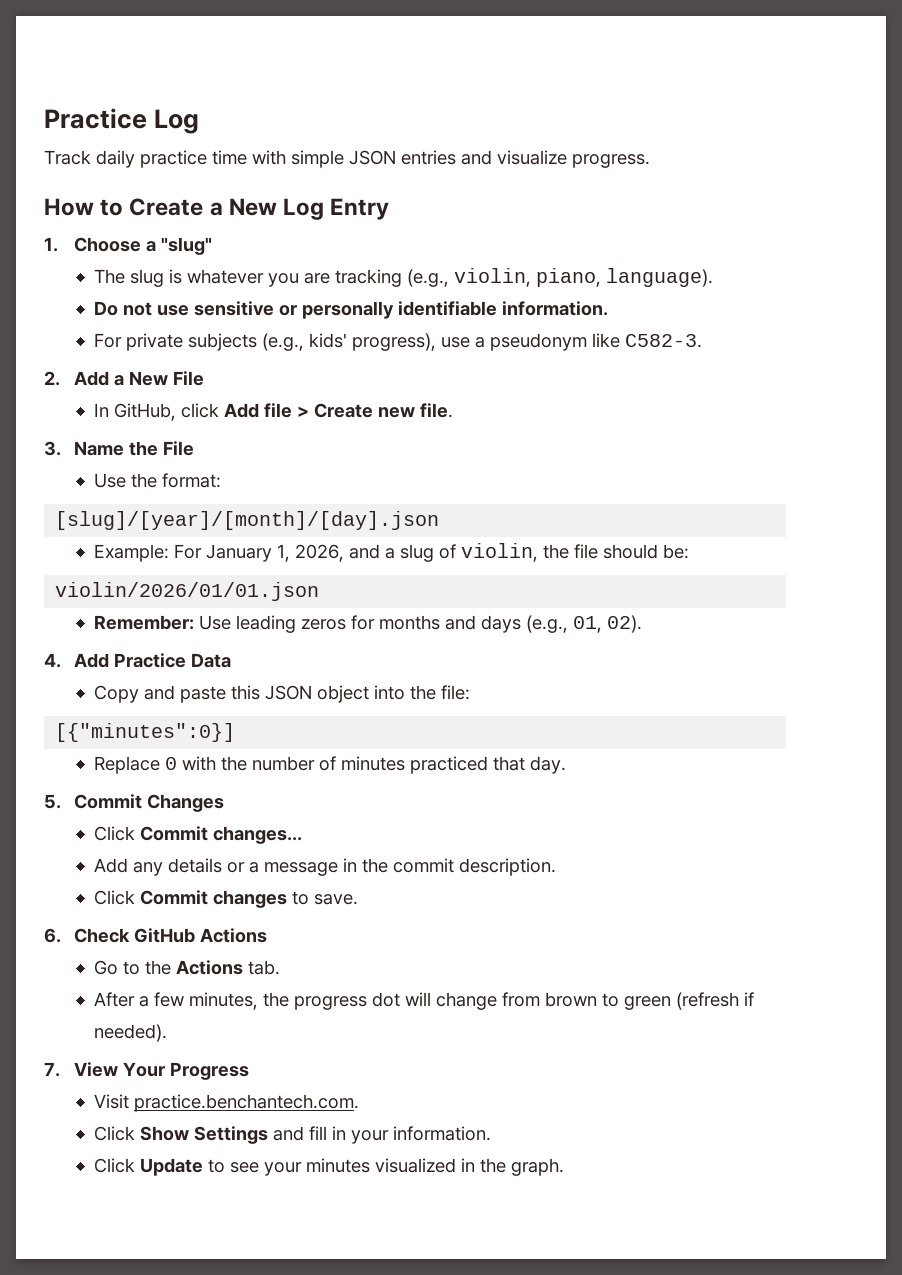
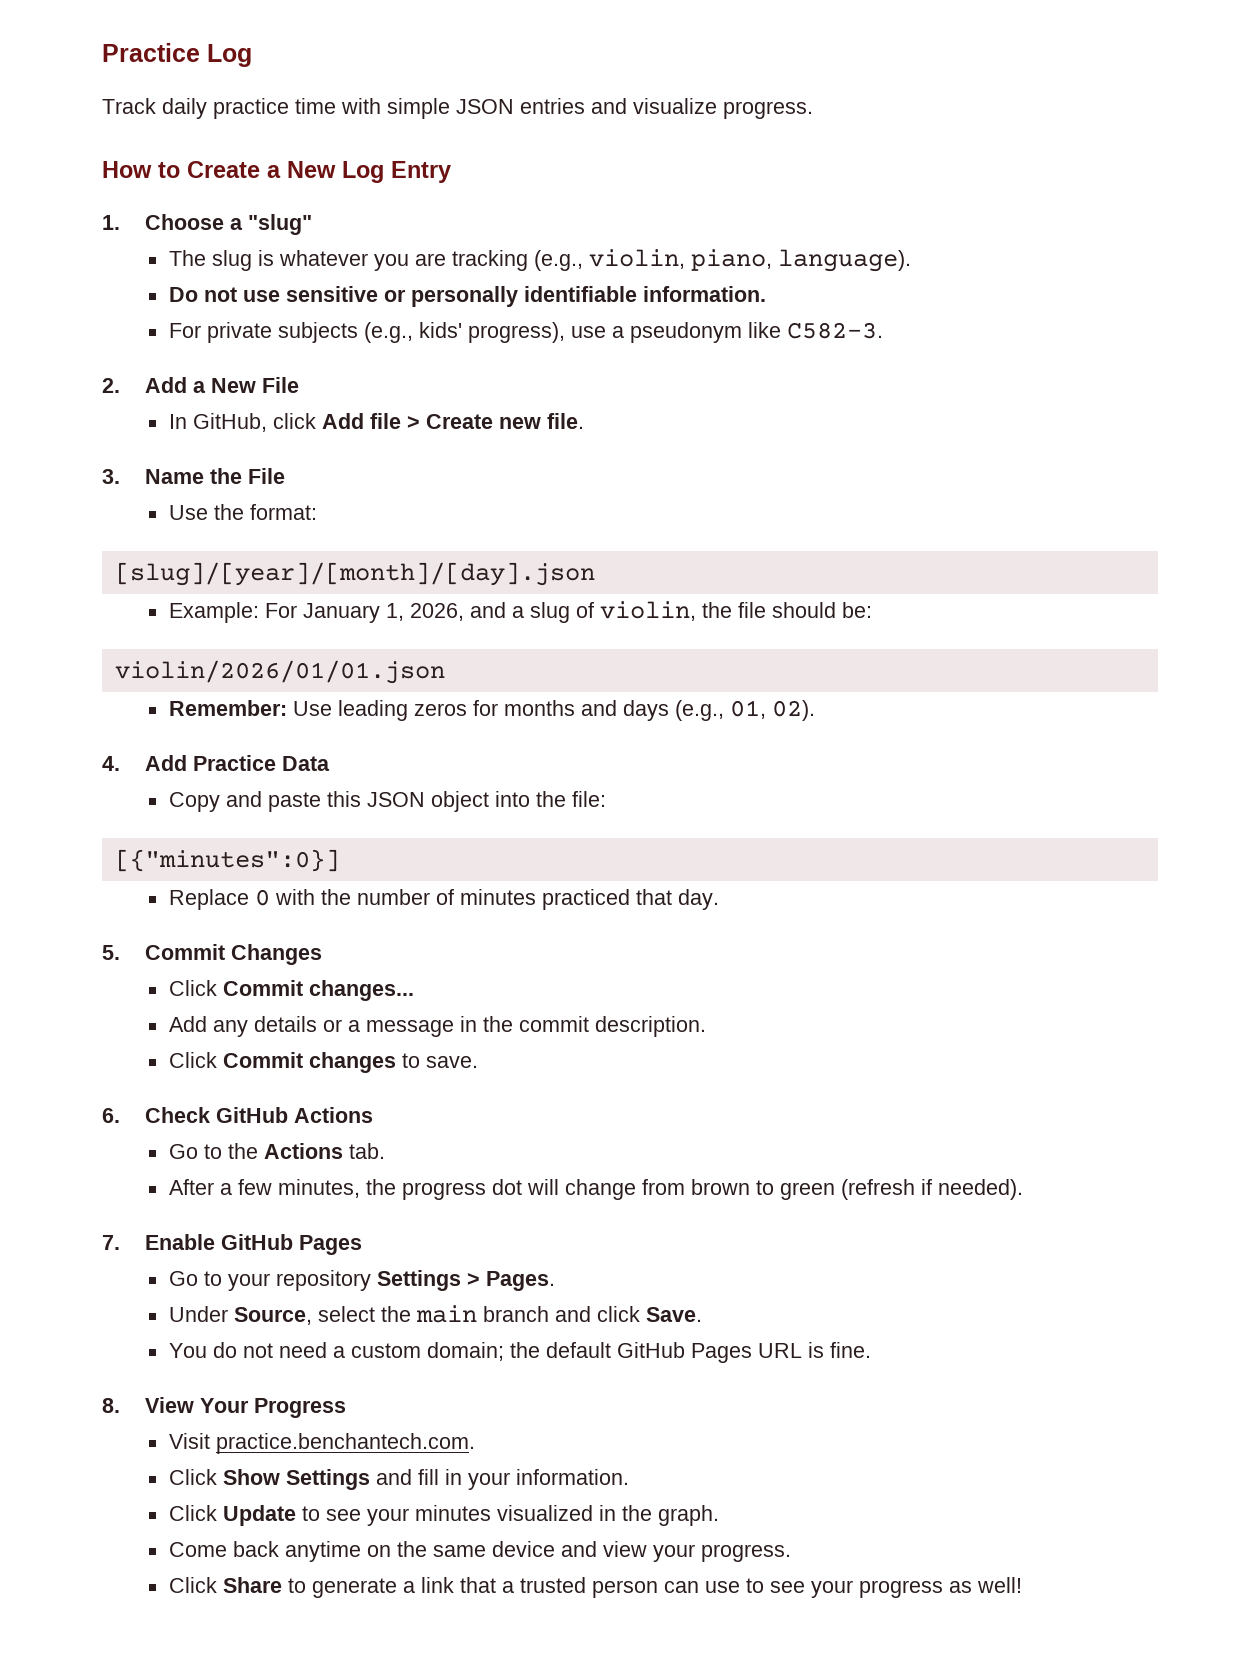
- 7. View Your Progress
+ 7. Enable GitHub Pages
+ Go to your repository Settings > Pages.
+ Under Source, select the main branch and click Save.
+ You do not need a custom domain; the default GitHub Pages URL is fine.
+ 8. View Your Progress
+ Come back anytime on the same device and view your progress.
+ Click Share to generate a link that a trusted person can use to see your progress as well!

